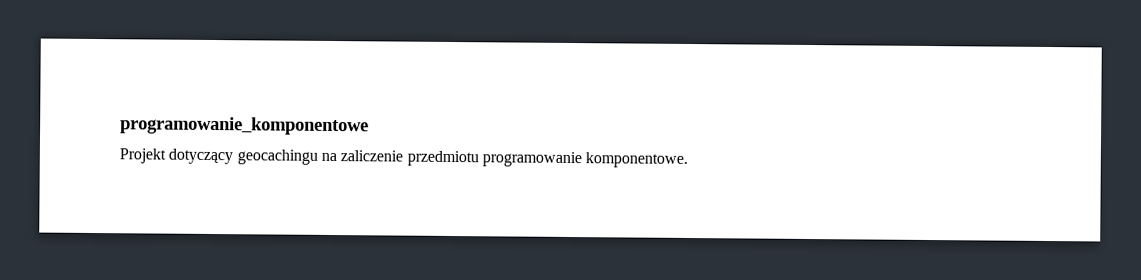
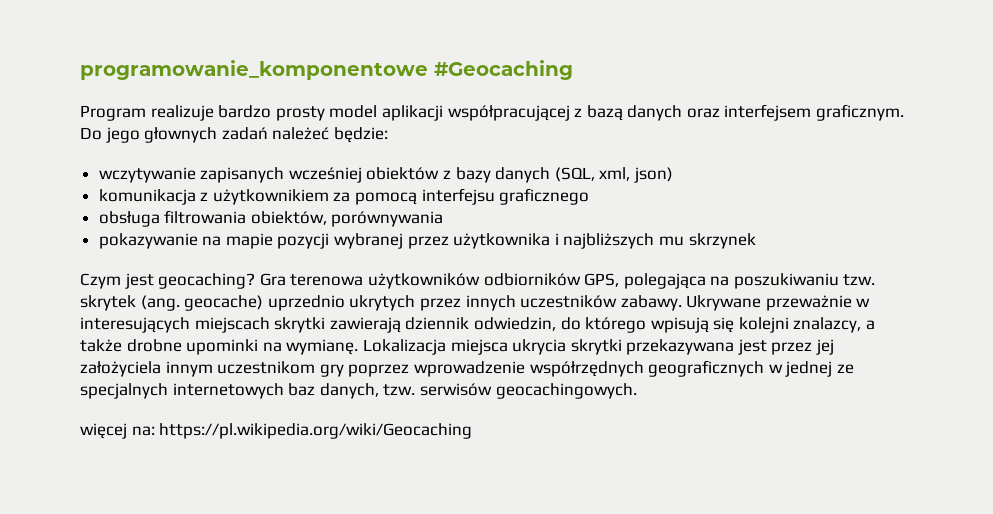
- programowanie_komponentowe
- Projekt dotyczący geocachingu na zaliczenie przedmiotu programowanie komponentowe.
+ programowanie_komponentowe #Geocaching
+ Program realizuje bardzo prosty model aplikacji współpracującej z bazą danych oraz interfejsem graficznym. Do jego głownych zadań należeć będzie:
+ wczytywanie zapisanych wcześniej obiektów z bazy danych (SQL, xml, json)
+ komunikacja z użytkownikiem za pomocą interfejsu graficznego
+ obsługa filtrowania obiektów, porównywania
+ pokazywanie na mapie pozycji wybranej przez użytkownika i najbliższych mu skrzynek
+ Czym jest geocaching? Gra terenowa użytkowników odbiorników GPS, polegająca na poszukiwaniu tzw. skrytek (ang. geocache) uprzednio ukrytych przez innych uczestników zabawy. Ukrywane przeważnie w interesujących miejscach skrytki zawierają dziennik odwiedzin, do którego wpisują się kolejni znalazcy, a także drobne upominki na wymianę. Lokalizacja miejsca ukrycia skrytki przekazywana jest przez jej założyciela innym uczestnikom gry poprzez wprowadzenie współrzędnych geograficznych w jednej ze specjalnych internetowych baz danych, tzw. serwisów geocachingowych.
+ więcej na: https://pl.wikipedia.org/wiki/Geocaching

